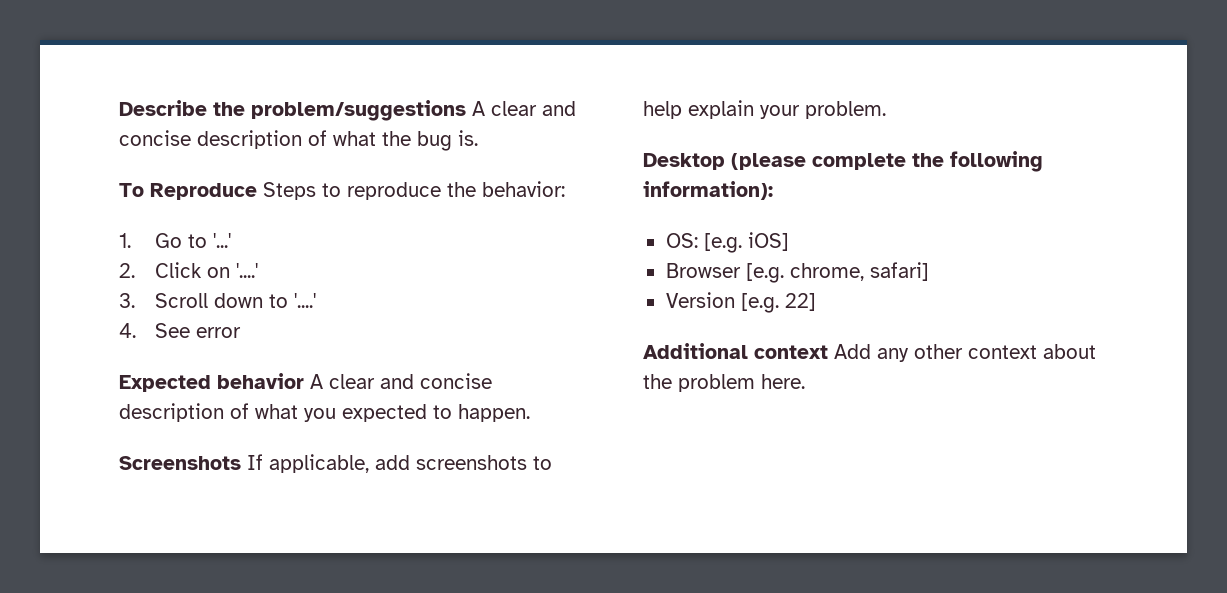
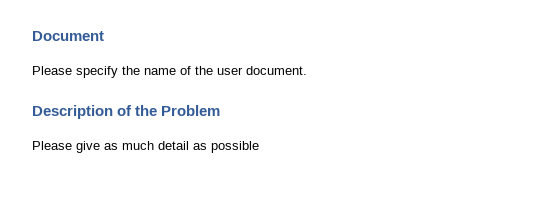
- Describe the problem/suggestions A clear and concise description of what the bug is.
- To Reproduce Steps to reproduce the behavior:
- 1. Go to '...'
- 2. Click on '....'
- 3. Scroll down to '....'
- 4. See error
- Expected behavior A clear and concise description of what you expected to happen.
- Screenshots If applicable, add screenshots to help explain your problem.
- Desktop (please complete the following information):
- OS: [e.g. iOS]
- Browser [e.g. chrome, safari]
- Version [e.g. 22]
- Additional context Add any other context about the problem here.
+ Document
+ Please specify the name of the user document.
+ Description of the Problem
+ Please give as much detail as possible

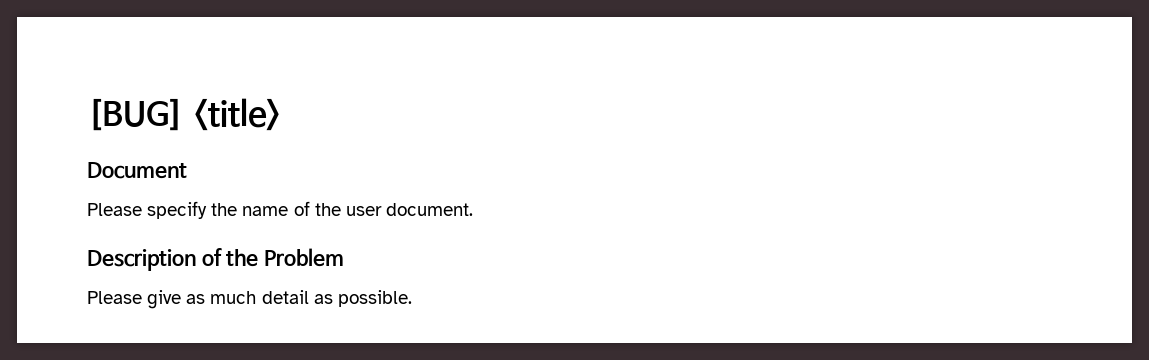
+ [BUG] <title>
- Please give as much detail as possible
+ Please give as much detail as possible.

